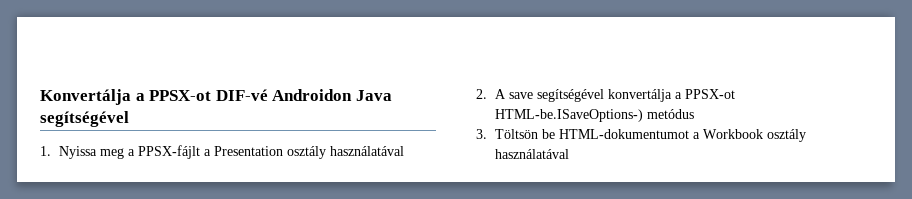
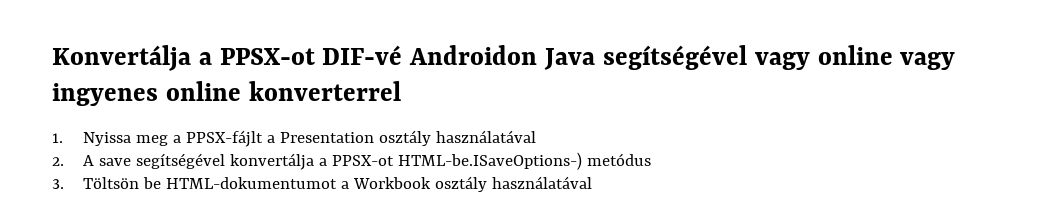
- Konvertálja a PPSX-ot DIF-vé Androidon Java segítségével
+ Konvertálja a PPSX-ot DIF-vé Androidon Java segítségével vagy online vagy ingyenes online konverterrel

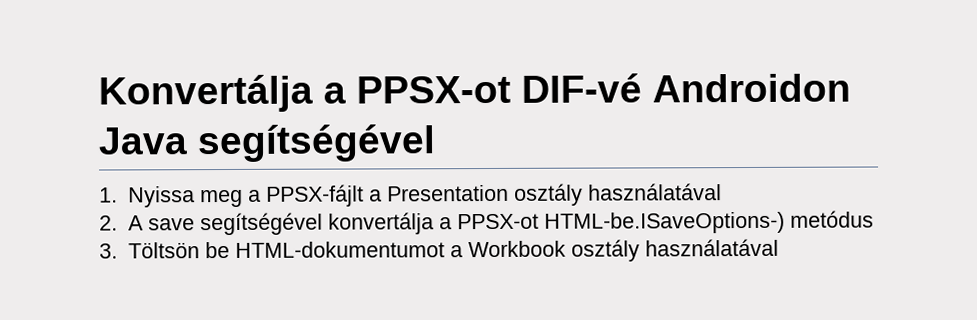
- Konvertálja a PPSX-ot DIF-vé Androidon Java segítségével vagy online vagy ingyenes online konverterrel
+ Konvertálja a PPSX-ot DIF-vé Androidon Java segítségével

